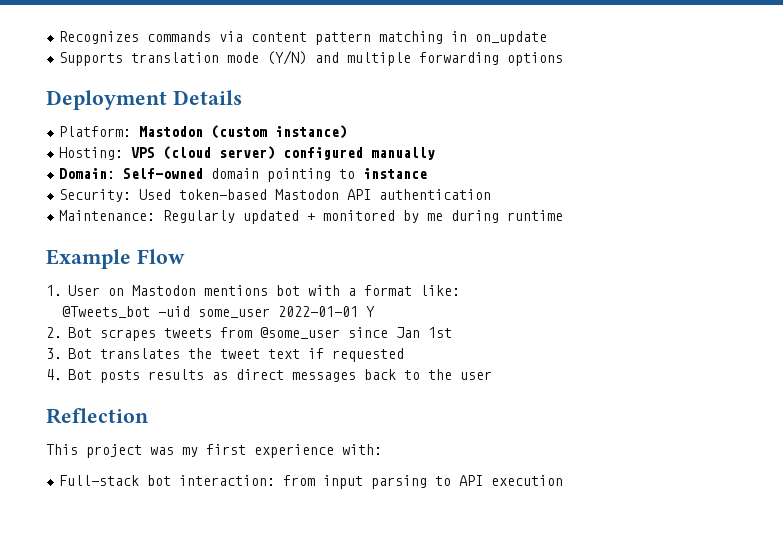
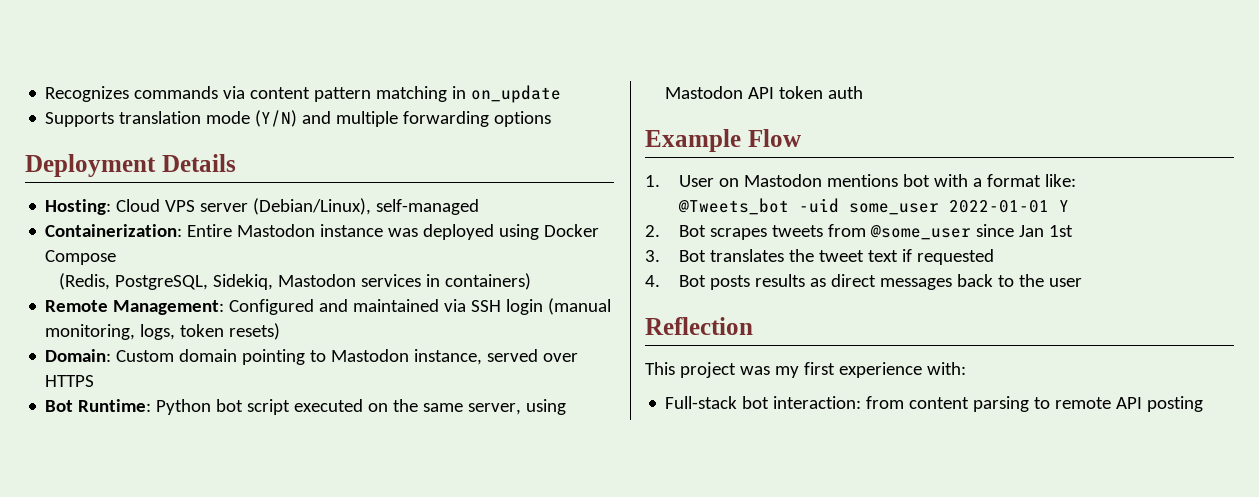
- Platform: Mastodon (custom instance)
- Hosting: VPS (cloud server) configured manually
+ Hosting: Cloud VPS server (Debian/Linux), self-managed
+ Containerization: Entire Mastodon instance was deployed using Docker Compose
+ (Redis, PostgreSQL, Sidekiq, Mastodon services in containers)
+ Remote Management: Configured and maintained via SSH login (manual monitoring, logs, token resets)
- Domain: Self-owned domain pointing to instance
- Security: Used token-based Mastodon API authentication
- Maintenance: Regularly updated + monitored by me during runtime
+ Domain: Custom domain pointing to Mastodon instance, served over HTTPS
+ Bot Runtime: Python bot script executed on the same server, using Mastodon API token auth
- Full-stack bot interaction: from input parsing to API execution
+ Full-stack bot interaction: from content parsing to remote API posting

